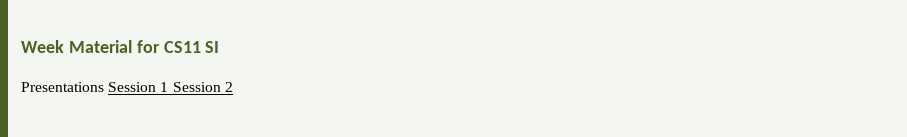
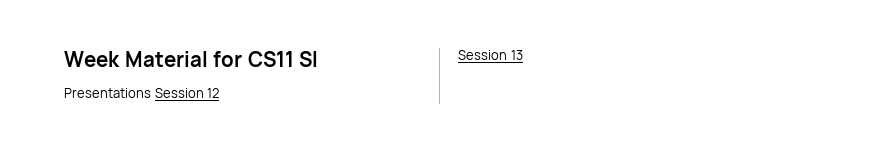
- Presentations Session 1 Session 2
+ Presentations Session 12
+ Session 13

